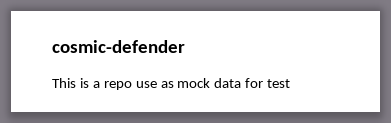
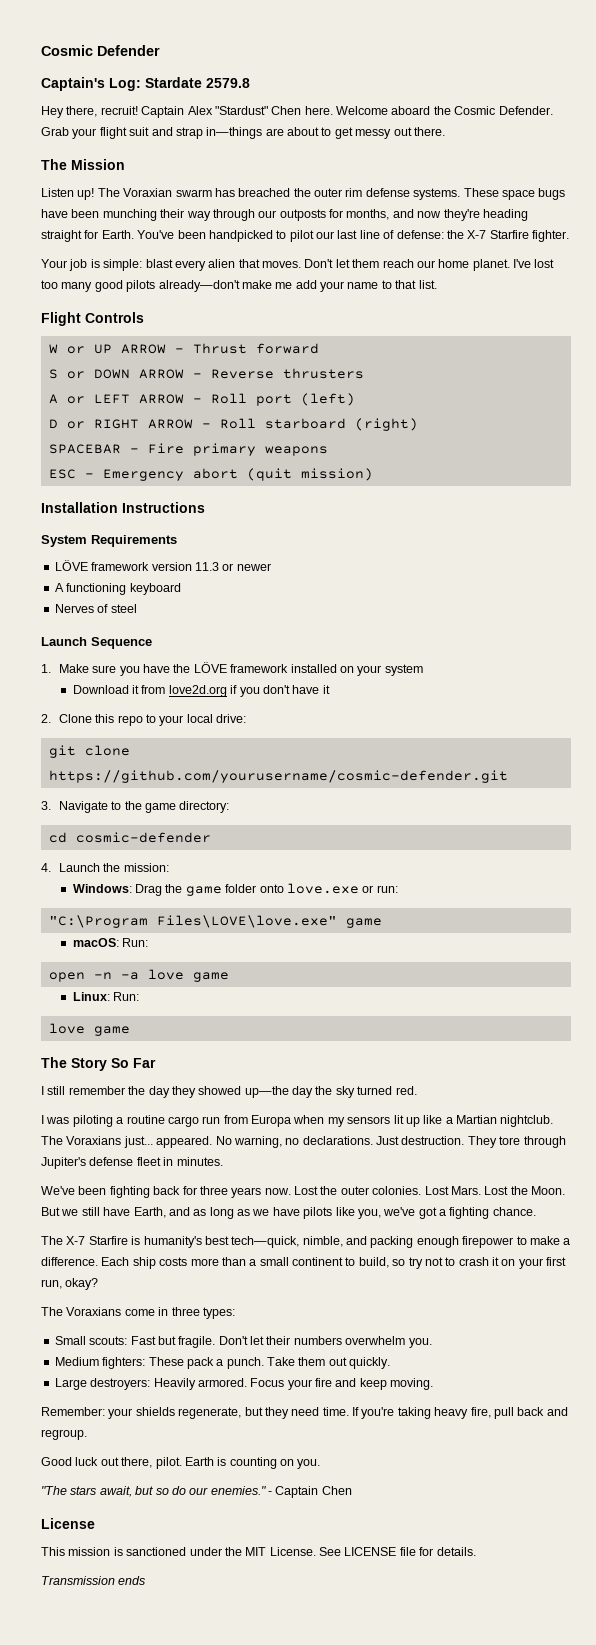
- cosmic-defender
- This is a repo use as mock data for test
+ Cosmic Defender
+ Captain's Log: Stardate 2579.8
+ Hey there, recruit! Captain Alex "Stardust" Chen here. Welcome aboard the Cosmic Defender. Grab your flight suit and strap in—things are about to get messy out there.
+ The Mission
+ Listen up! The Voraxian swarm has breached the outer rim defense systems. These space bugs have been munching their way through our outposts for months, and now they're heading straight for Earth. You've been handpicked to pilot our last line of defense: the X-7 Starfire fighter.
+ Your job is simple: blast every alien that moves. Don't let them reach our home planet. I've lost too many good pilots already—don't make me add your name to that list.
+ Flight Controls
+ W or UP ARROW - Thrust forward
+ S or DOWN ARROW - Reverse thrusters
+ A or LEFT ARROW - Roll port (left)
+ D or RIGHT ARROW - Roll starboard (right)
+ SPACEBAR - Fire primary weapons
+ ESC - Emergency abort (quit mission)
+ Installation Instructions
+ System Requirements
+ LÖVE framework version 11.3 or newer
+ A functioning keyboard
+ Nerves of steel
+ Launch Sequence
+ 1. Make sure you have the LÖVE framework installed on your system
+ Download it from love2d.org if you don't have it
+ 2. Clone this repo to your local drive:
+ git clone https://github.com/yourusername/cosmic-defender.git
+ 3. Navigate to the game directory:
+ cd cosmic-defender
+ 4. Launch the mission:
+ Windows: Drag the game folder onto love.exe or run:
+ "C:\Program Files\LOVE\love.exe" game
+ macOS: Run:
+ open -n -a love game
+ Linux: Run:
+ love game
+ The Story So Far
+ I still remember the day they showed up—the day the sky turned red.
+ I was piloting a routine cargo run from Europa when my sensors lit up like a Martian nightclub. The Voraxians just... appeared. No warning, no declarations. Just destruction. They tore through Jupiter's defense fleet in minutes.
+ We've been fighting back for three years now. Lost the outer colonies. Lost Mars. Lost the Moon. But we still have Earth, and as long as we have pilots like you, we've got a fighting chance.
+ The X-7 Starfire is humanity's best tech—quick, nimble, and packing enough firepower to make a difference. Each ship costs more than a small continent to build, so try not to crash it on your first run, okay?
+ The Voraxians come in three types:
+ Small scouts: Fast but fragile. Don't let their numbers overwhelm you.
+ Medium fighters: These pack a punch. Take them out quickly.
+ Large destroyers: Heavily armored. Focus your fire and keep moving.
+ Remember: your shields regenerate, but they need time. If you're taking heavy fire, pull back and regroup.
+ Good luck out there, pilot. Earth is counting on you.
+ "The stars await, but so do our enemies." - Captain Chen
+ License
+ This mission is sanctioned under the MIT License. See LICENSE file for details.
+ Transmission ends

